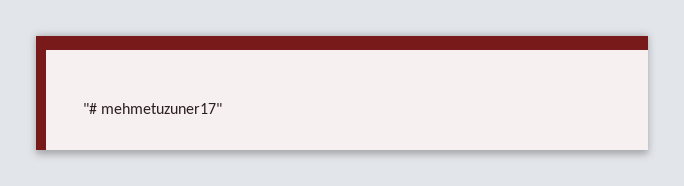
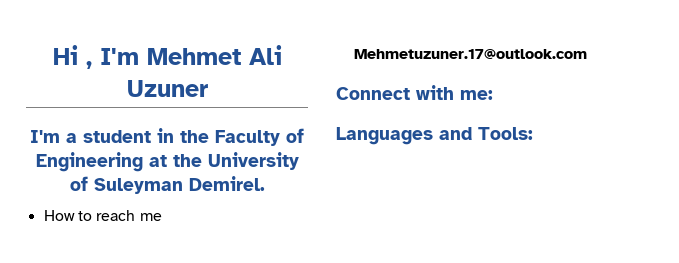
- "# mehmetuzuner17"
+ Hi , I'm Mehmet Ali Uzuner
+ I'm a student in the Faculty of Engineering at the University of Suleyman Demirel.
+ How to reach me Mehmetuzuner.17@outlook.com
+ Connect with me:
+ Languages and Tools:

